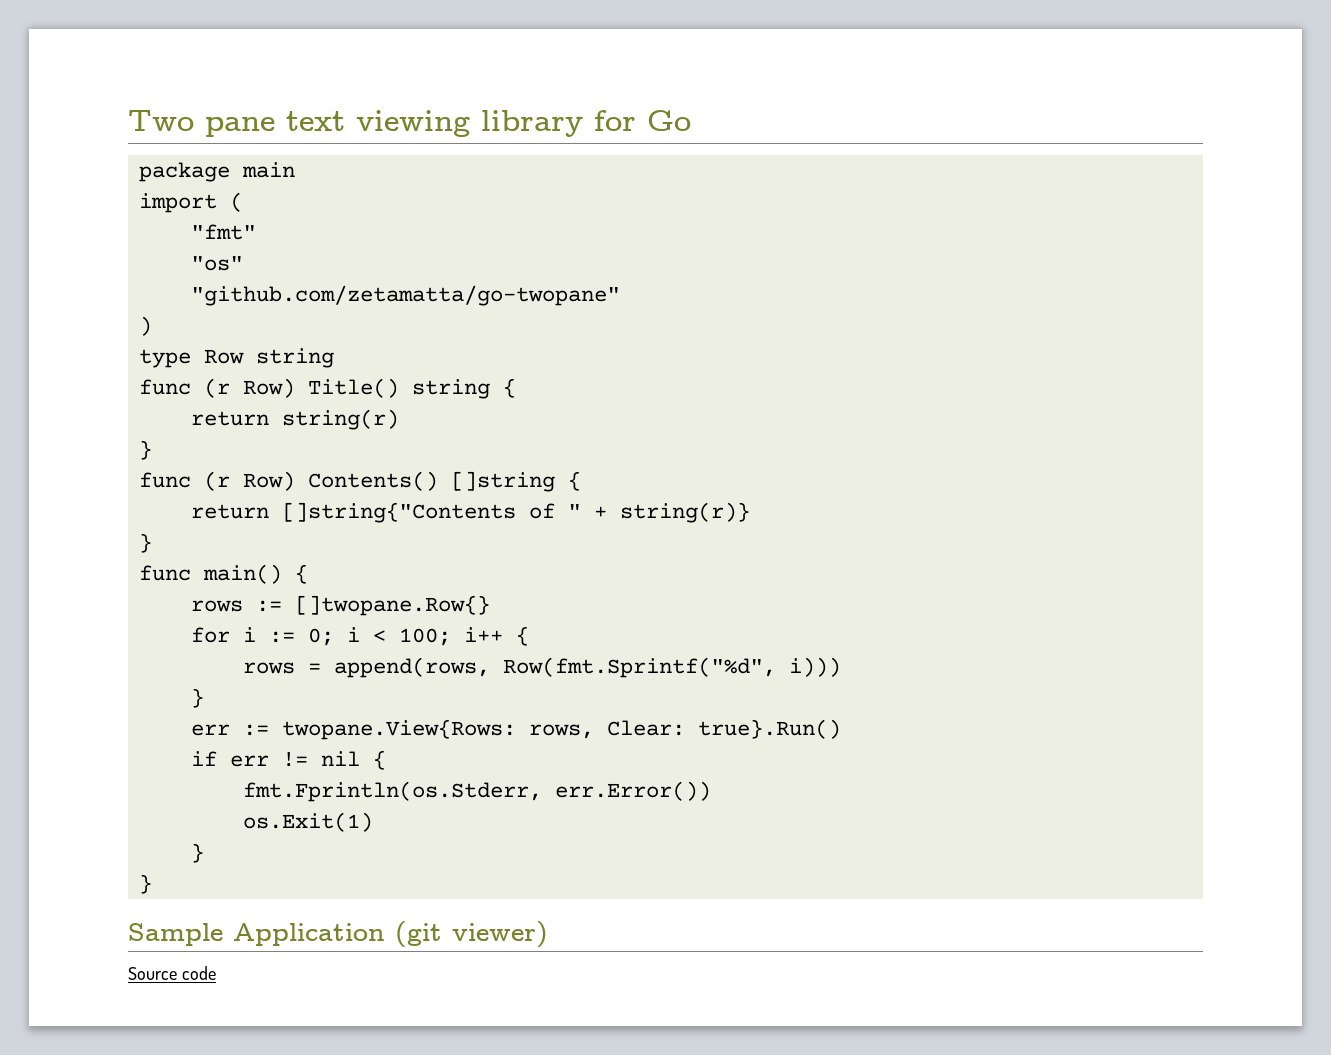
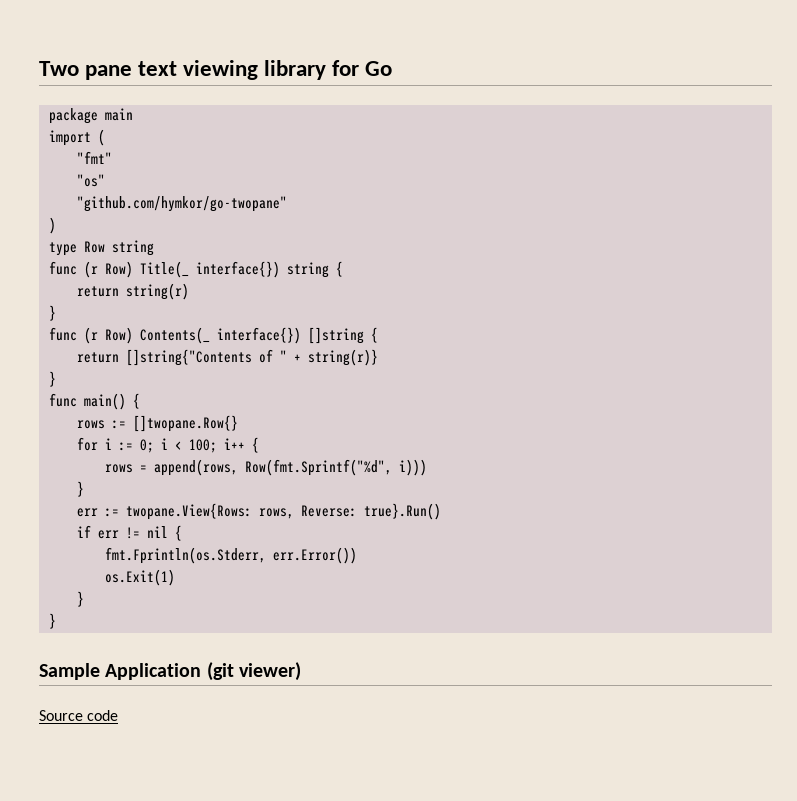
- "github.com/zetamatta/go-twopane"
+ "github.com/hymkor/go-twopane"
- func (r Row) Title() string {
+ func (r Row) Title(_ interface{}) string {
- func (r Row) Contents() []string {
+ func (r Row) Contents(_ interface{}) []string {
- err := twopane.View{Rows: rows, Clear: true}.Run()
+ err := twopane.View{Rows: rows, Reverse: true}.Run()

